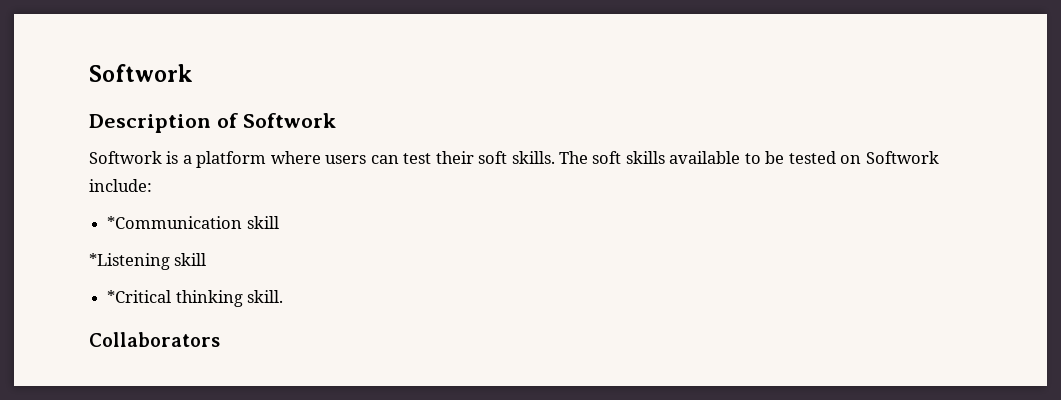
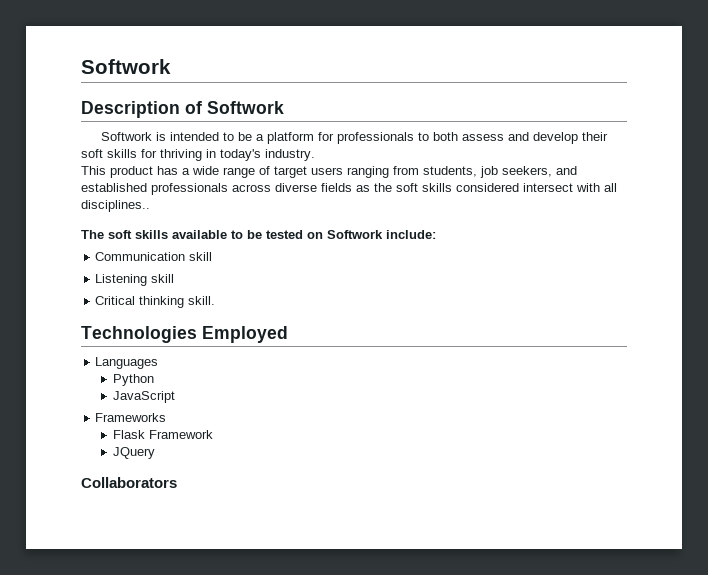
- Softwork is a platform where users can test their soft skills. The soft skills available to be tested on Softwork include:
+ Softwork is intended to be a platform for professionals to both assess and develop their soft skills for thriving in today's industry.
+ This product has a wide range of target users ranging from students, job seekers, and established professionals across diverse fields as the soft skills considered intersect with all disciplines..
+ The soft skills available to be tested on Softwork include:
- *Communication skill
- *Listening skill
- *Critical thinking skill.
+ Communication skill
+ Listening skill
+ Critical thinking skill.
+ Technologies Employed
+ Languages
+ Python
+ JavaScript
+ Frameworks
+ Flask Framework
+ JQuery

